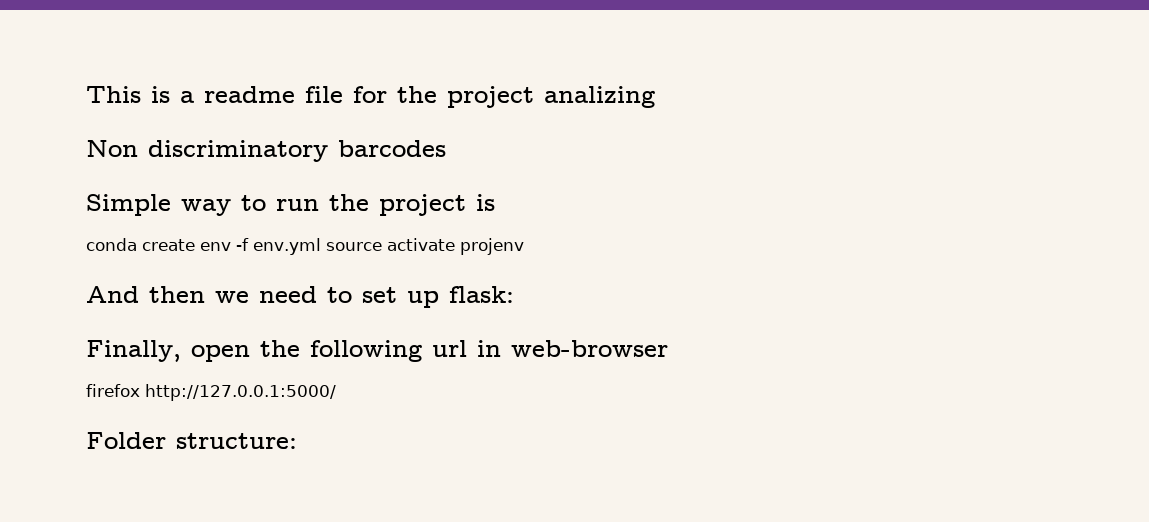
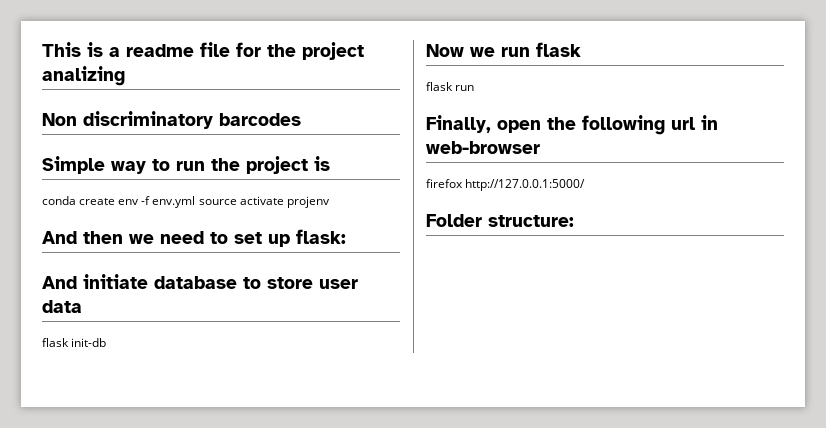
+ And initiate database to store user data
+ flask init-db
+ Now we run flask
+ flask run

